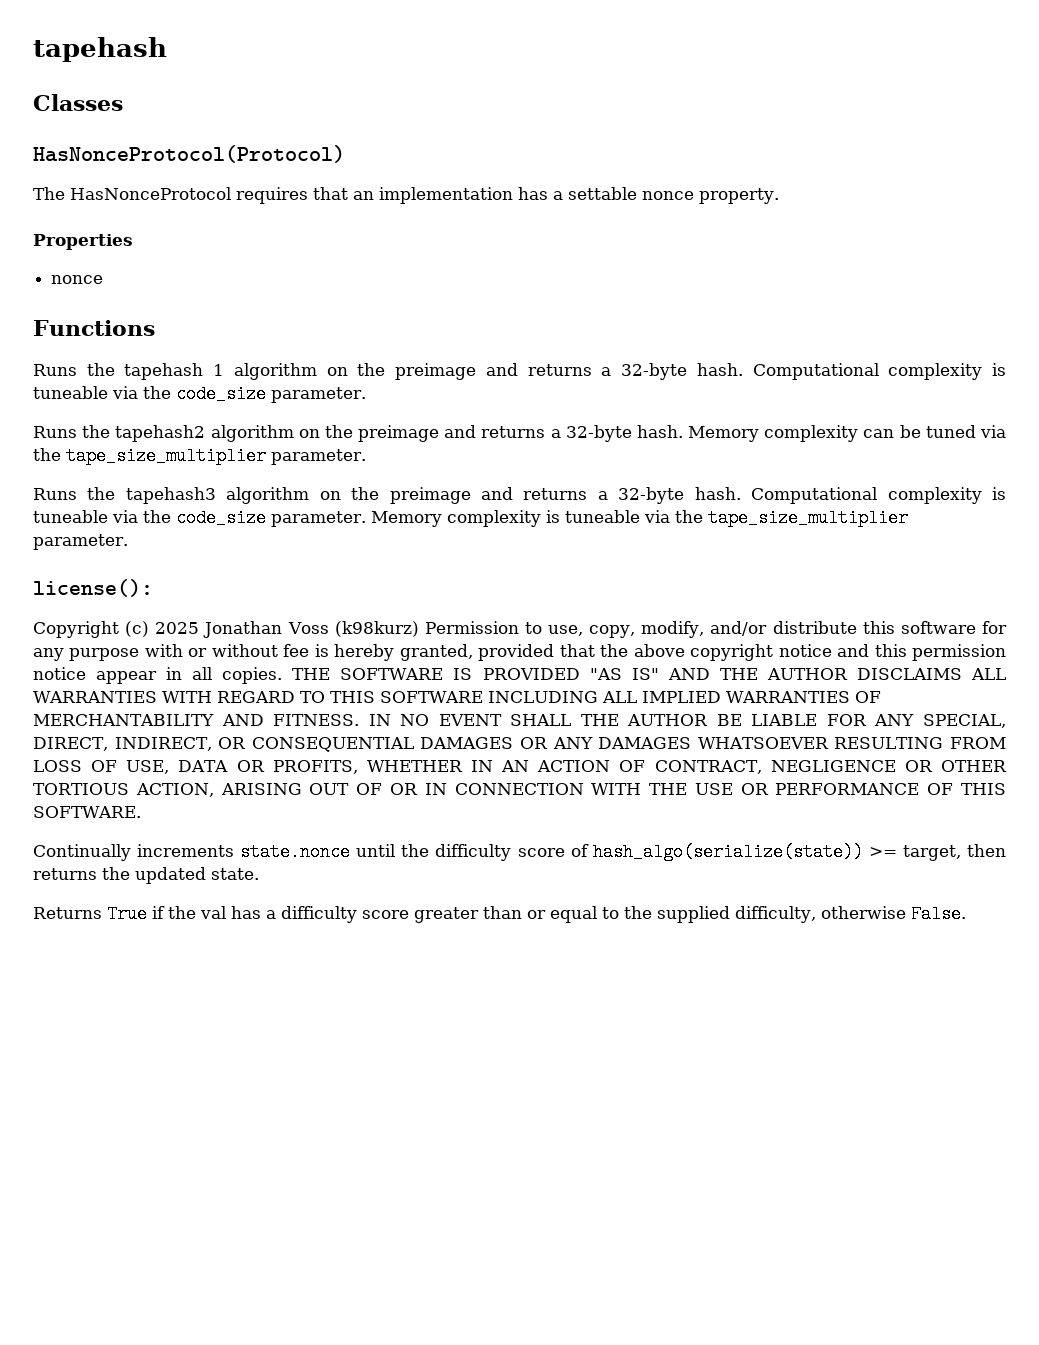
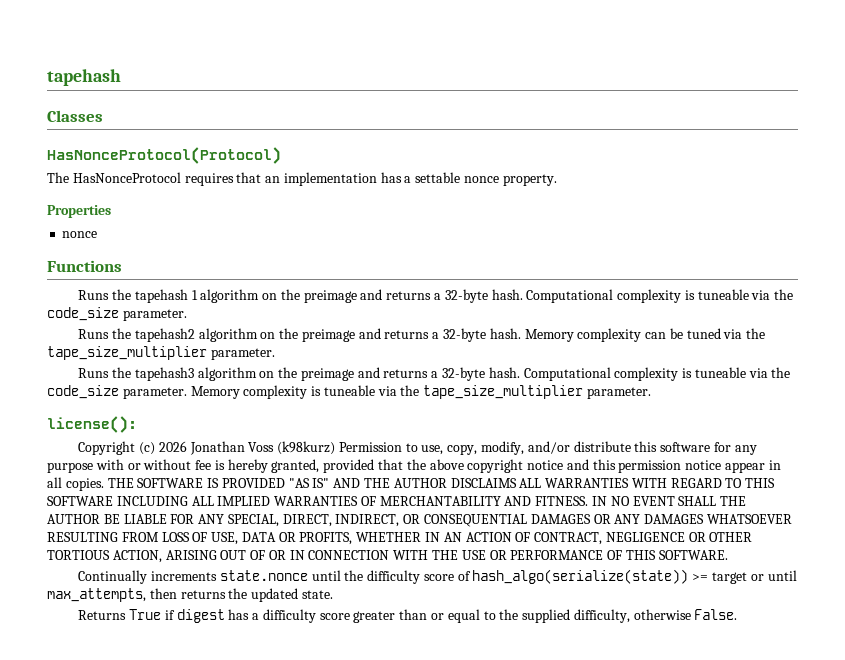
- Copyright (c) 2025 Jonathan Voss (k98kurz) Permission to use, copy, modify, and/or distribute this software for any purpose with or without fee is hereby granted, provided that the above copyright notice and this permission notice appear in all copies.
+ Copyright (c) 2026 Jonathan Voss (k98kurz) Permission to use, copy, modify, and/or distribute this software for any purpose with or without fee is hereby granted, provided that the above copyright notice and this permission notice appear in all copies.
- Continually increments state.nonce until the difficulty score of hash_algo(serialize(state)) >= target, then returns the updated state.
+ Continually increments state.nonce until the difficulty score of hash_algo(serialize(state)) >= target or until max_attempts, then returns the updated state.
- Returns True if the val has a difficulty score greater than or equal to the supplied difficulty, otherwise False.
+ Returns True if digest has a difficulty score greater than or equal to the supplied difficulty, otherwise False.

